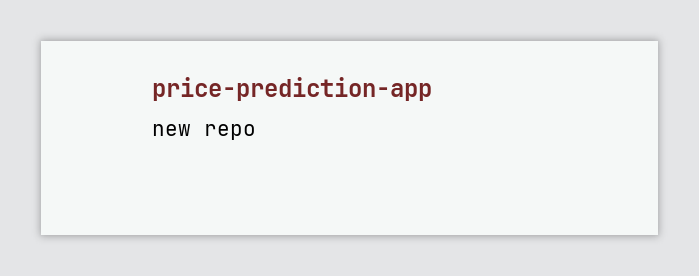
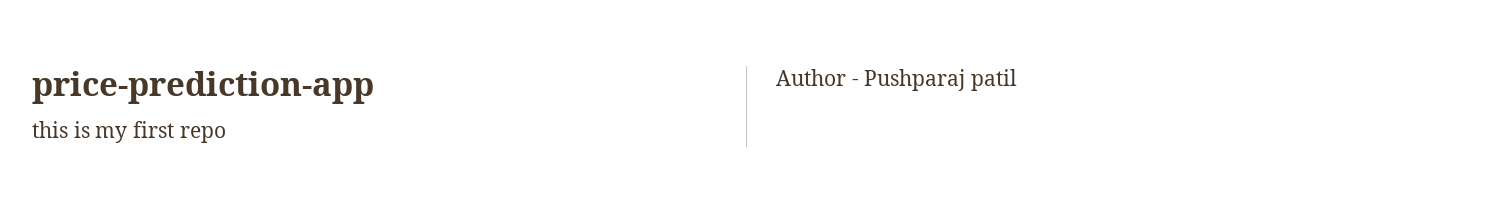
- new repo
+ this is my first repo
+ Author - Pushparaj patil

